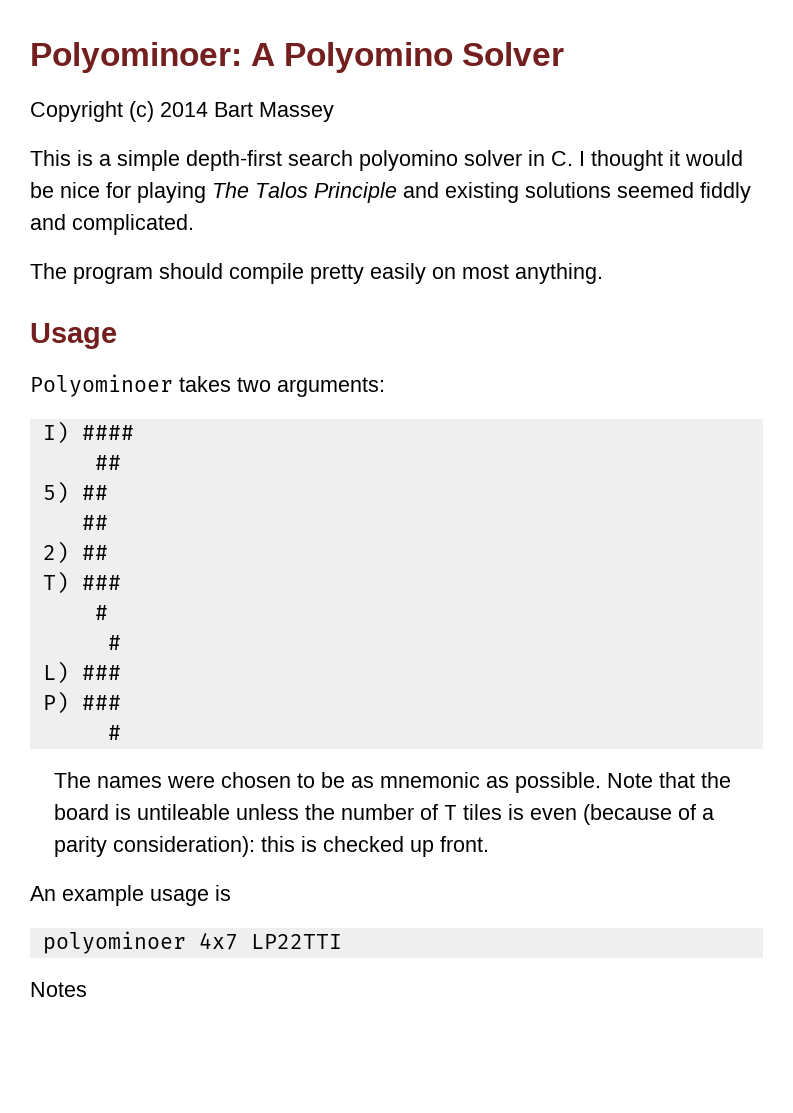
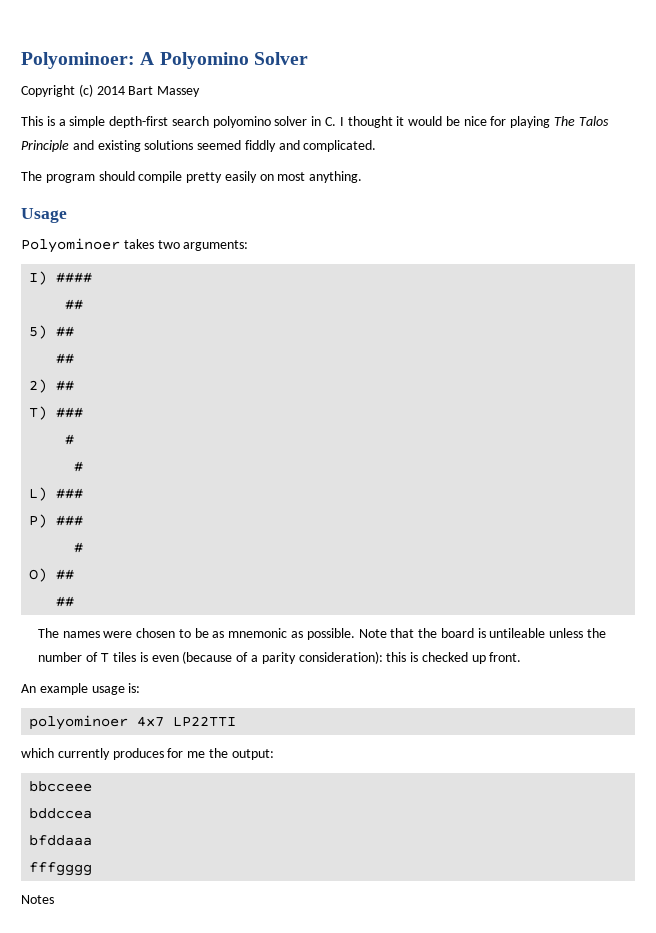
+ O) ##
+ ##
- An example usage is
+ An example usage is:
+ which currently produces for me the output:
+ bbcceee
+ bddccea
+ bfddaaa
+ fffgggg

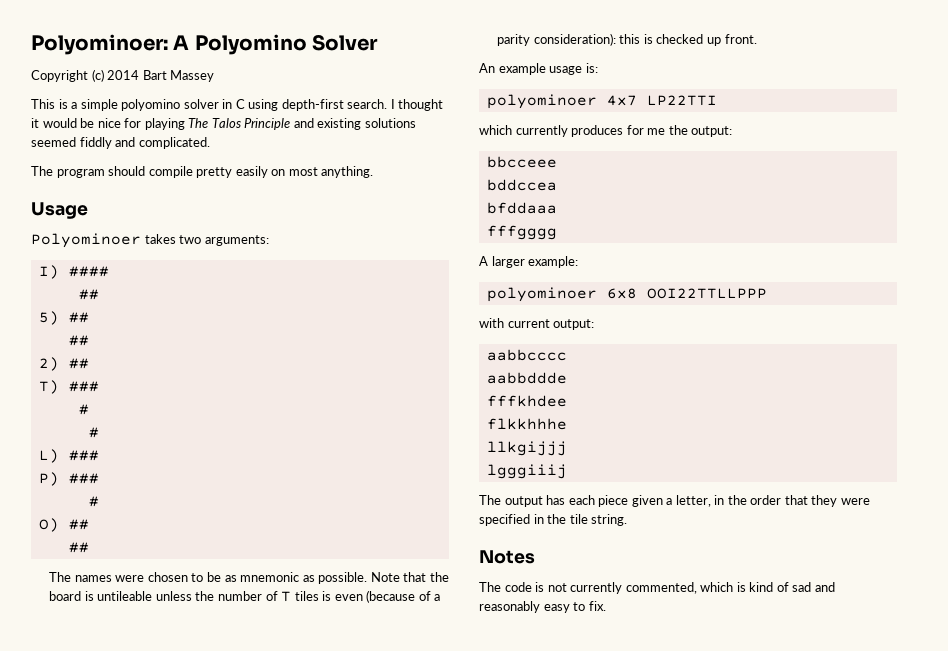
- This is a simple depth-first search polyomino solver in C. I thought it would be nice for playing The Talos Principle and existing solutions seemed fiddly and complicated.
+ This is a simple polyomino solver in C using depth-first search. I thought it would be nice for playing The Talos Principle and existing solutions seemed fiddly and complicated.
+ A larger example:
+ polyominoer 6x8 OOI22TTLLPPP
+ with current output:
+ aabbcccc
+ aabbddde
+ fffkhdee
+ flkkhhhe
+ llkgijjj
+ lgggiiij
+ The output has each piece given a letter, in the order that they were specified in the tile string.
  Notes
+ The code is not currently commented, which is kind of sad and reasonably easy to fix.

